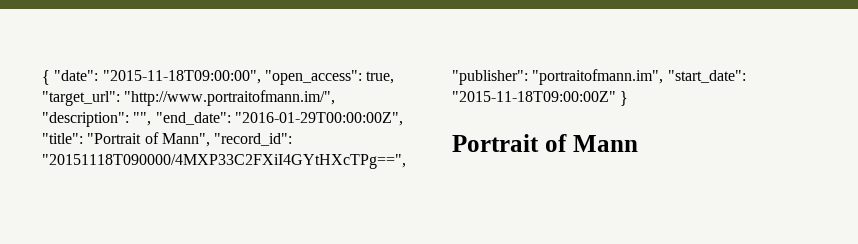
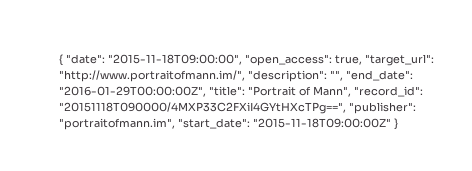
- Portrait of Mann

